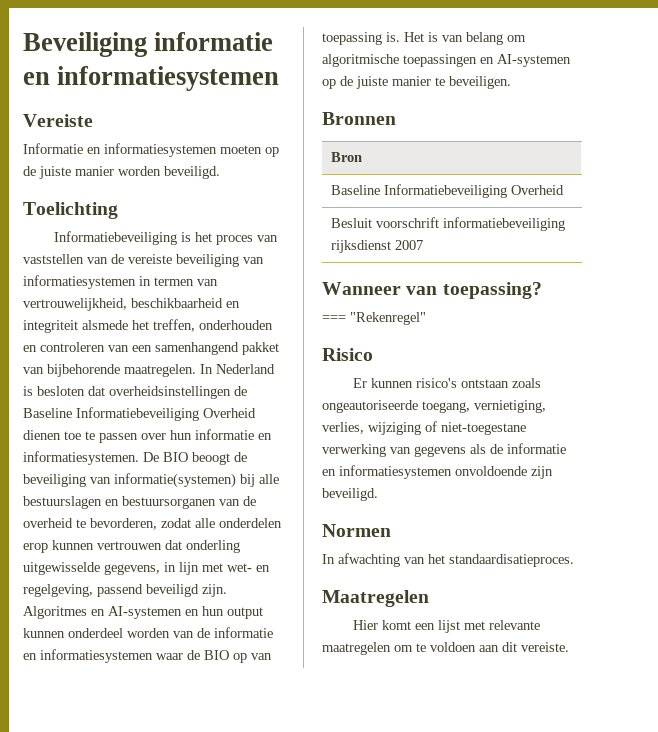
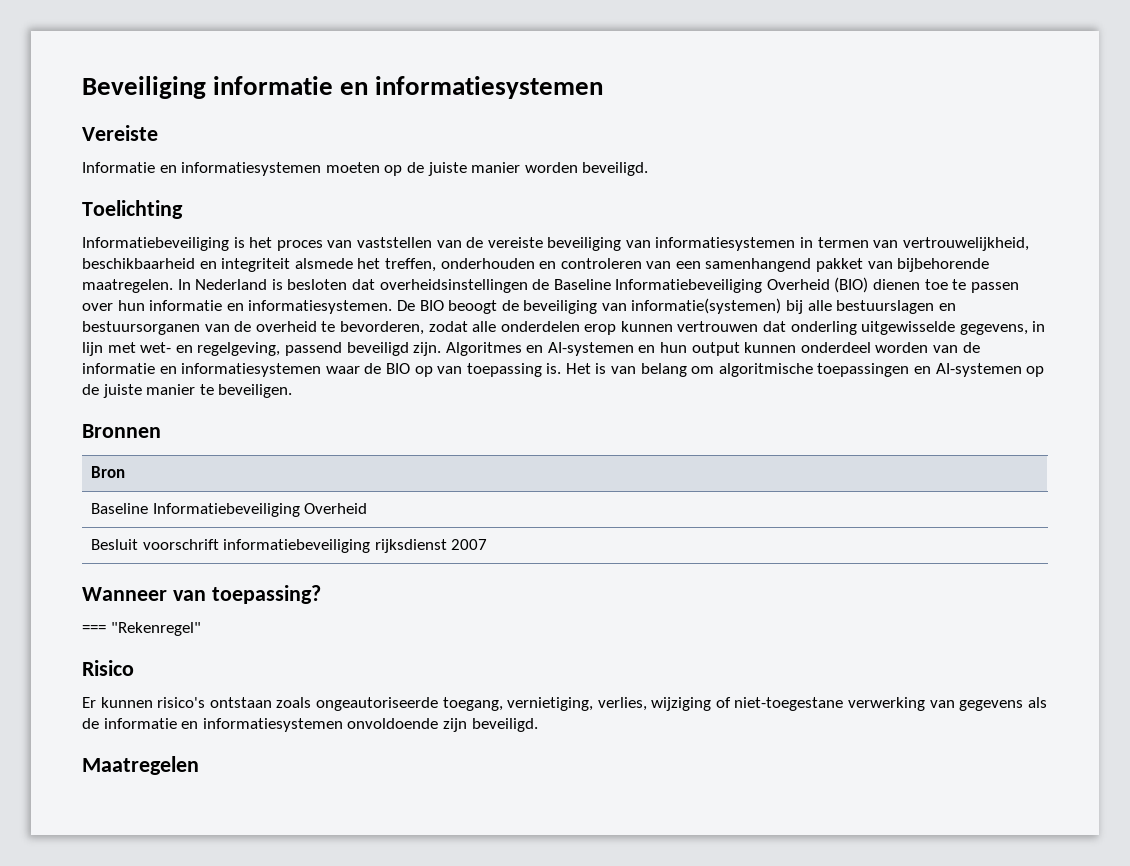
- In Nederland is besloten dat overheidsinstellingen de Baseline Informatiebeveiliging Overheid dienen toe te passen over hun informatie en informatiesystemen.
+ In Nederland is besloten dat overheidsinstellingen de Baseline Informatiebeveiliging Overheid (BIO) dienen toe te passen over hun informatie en informatiesystemen.
- Normen
- In afwachting van het standaardisatieproces.
  Maatregelen
- Hier komt een lijst met relevante maatregelen om te voldoen aan dit vereiste.

